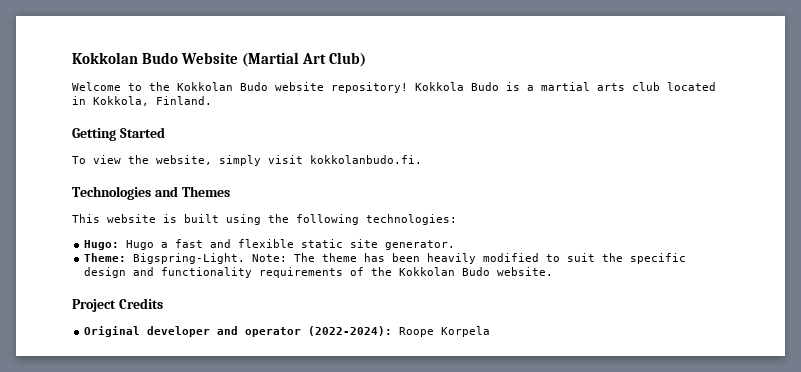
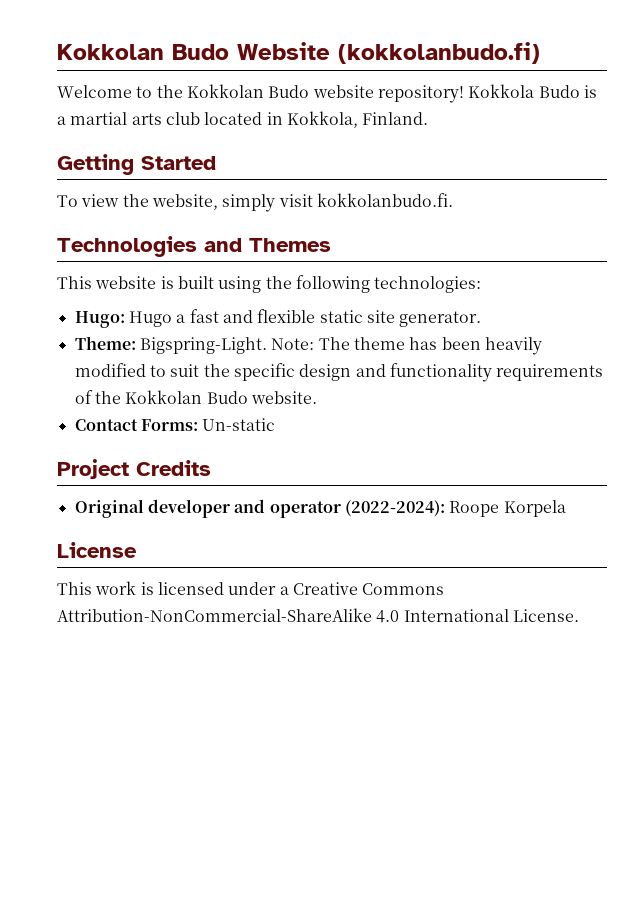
- Kokkolan Budo Website (Martial Art Club)
+ Kokkolan Budo Website (kokkolanbudo.fi)
+ Contact Forms: Un-static
+ License
+ This work is licensed under a Creative Commons Attribution-NonCommercial-ShareAlike 4.0 International License.

